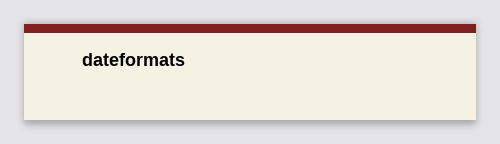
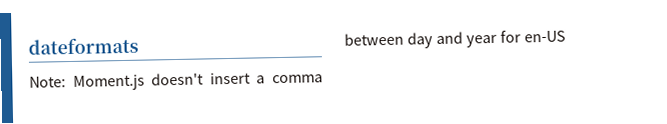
+ Note: Moment.js doesn't insert a comma between day and year for en-US

